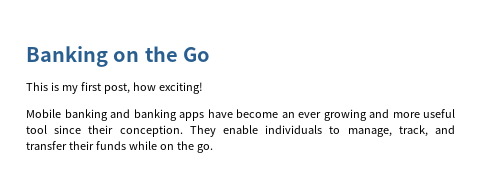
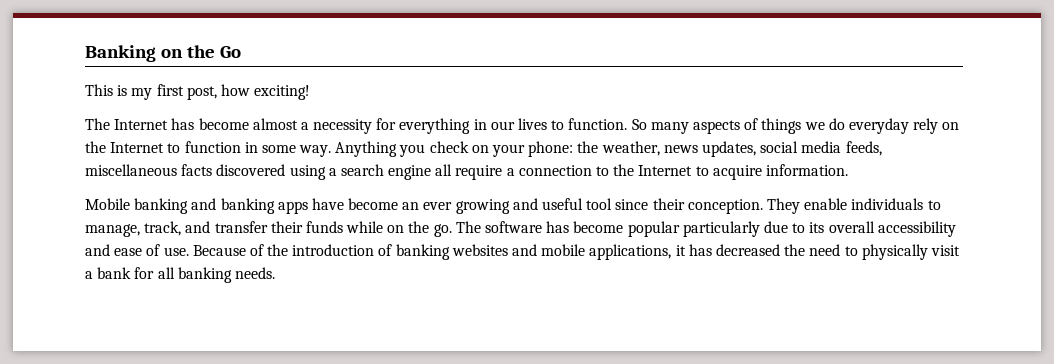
+ The Internet has become almost a necessity for everything in our lives to function. So many aspects of things we do everyday rely on the Internet to function in some way. Anything you check on your phone: the weather, news updates, social media feeds, miscellaneous facts discovered using a search engine all require a connection to the Internet to acquire information.
- Mobile banking and banking apps have become an ever growing and more useful tool since their conception.
+ Mobile banking and banking apps have become an ever growing and useful tool since their conception.
+ The software has become popular particularly due to its overall accessibility and ease of use. Because of the introduction of banking websites and mobile applications, it has decreased the need to physically visit a bank for all banking needs.

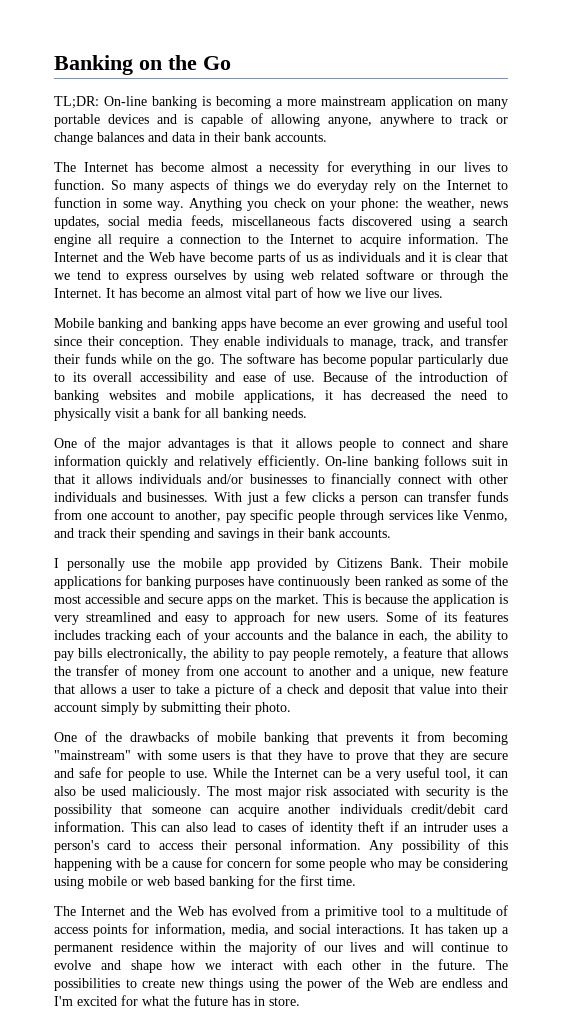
- This is my first post, how exciting!
+ TL;DR: On-line banking is becoming a more mainstream application on many portable devices and is capable of allowing anyone, anywhere to track or change balances and data in their bank accounts.
+ The Internet and the Web have become parts of us as individuals and it is clear that we tend to express ourselves by using web related software or through the Internet. It has become an almost vital part of how we live our lives.
+ One of the major advantages is that it allows people to connect and share information quickly and relatively efficiently. On-line banking follows suit in that it allows individuals and/or businesses to financially connect with other individuals and businesses. With just a few clicks a person can transfer funds from one account to another, pay specific people through services like Venmo, and track their spending and savings in their bank accounts.
+ I personally use the mobile app provided by Citizens Bank. Their mobile applications for banking purposes have continuously been ranked as some of the most accessible and secure apps on the market. This is because the application is very streamlined and easy to approach for new users. Some of its features includes tracking each of your accounts and the balance in each, the ability to pay bills electronically, the ability to pay people remotely, a feature that allows the transfer of money from one account to another and a unique, new feature that allows a user to take a picture of a check and deposit that value into their account simply by submitting their photo.
+ One of the drawbacks of mobile banking that prevents it from becoming "mainstream" with some users is that they have to prove that they are secure and safe for people to use. While the Internet can be a very useful tool, it can also be used maliciously. The most major risk associated with security is the possibility that someone can acquire another individuals credit/debit card information. This can also lead to cases of identity theft if an intruder uses a person's card to access their personal information. Any possibility of this happening with be a cause for concern for some people who may be considering using mobile or web based banking for the first time.
+ The Internet and the Web has evolved from a primitive tool to a multitude of access points for information, media, and social interactions. It has taken up a permanent residence within the majority of our lives and will continue to evolve and shape how we interact with each other in the future. The possibilities to create new things using the power of the Web are endless and I'm excited for what the future has in store.

